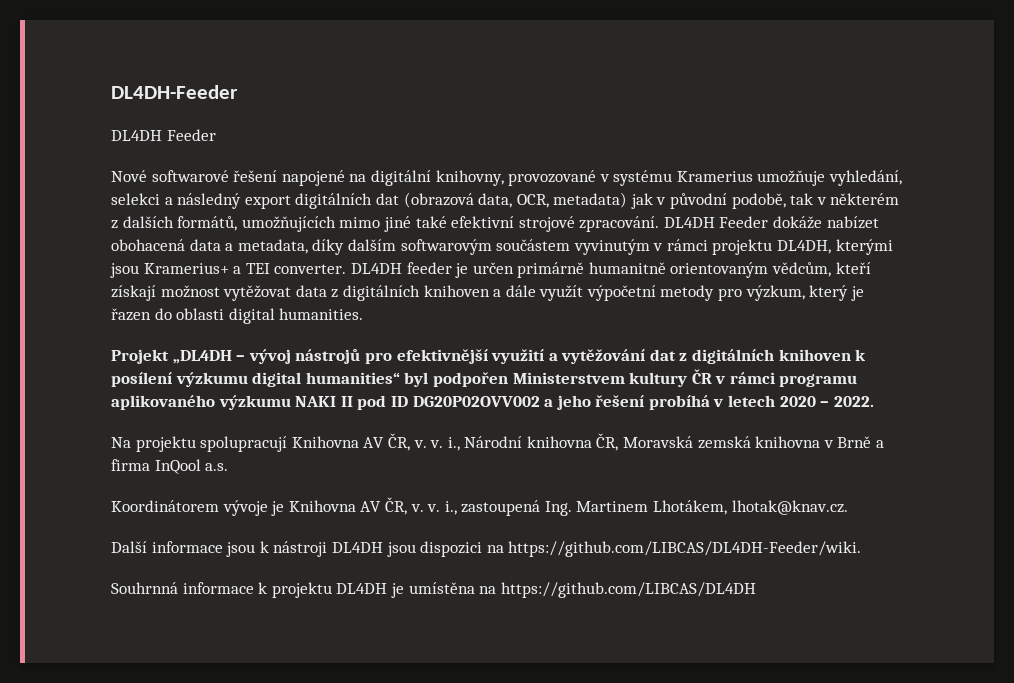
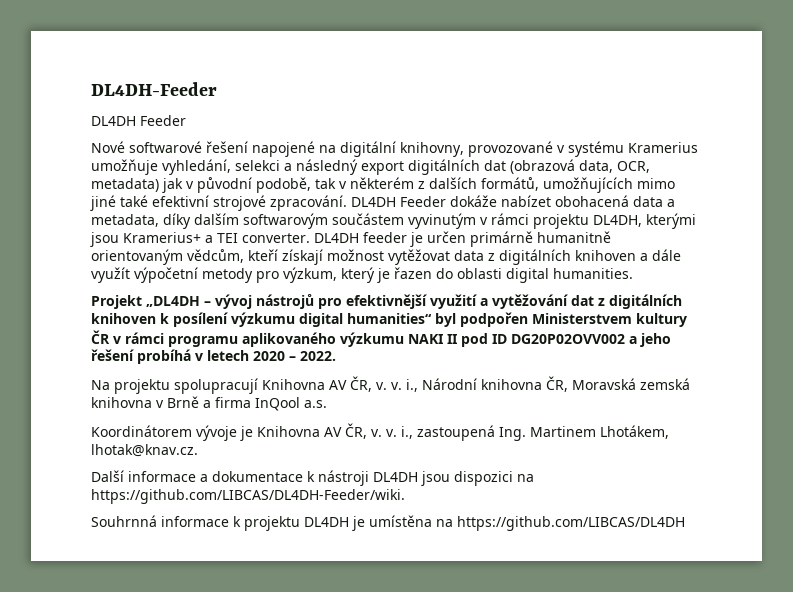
- Další informace jsou k nástroji DL4DH jsou dispozici na https://github.com/LIBCAS/DL4DH-Feeder/wiki.
+ Další informace a dokumentace k nástroji DL4DH jsou dispozici na https://github.com/LIBCAS/DL4DH-Feeder/wiki.

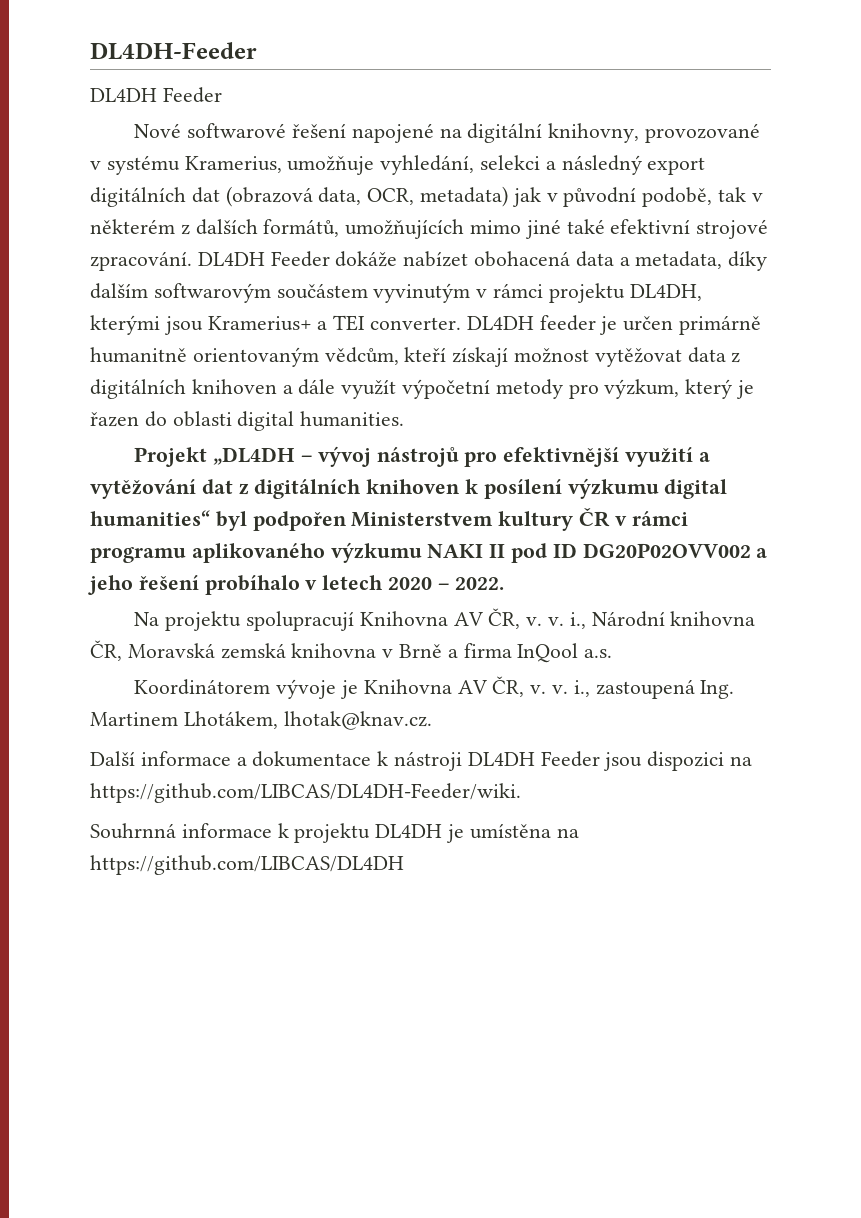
- Nové softwarové řešení napojené na digitální knihovny, provozované v systému Kramerius umožňuje vyhledání, selekci a následný export digitálních dat (obrazová data, OCR, metadata) jak v původní podobě, tak v některém z dalších formátů, umožňujících mimo jiné také efektivní strojové zpracování.
+ Nové softwarové řešení napojené na digitální knihovny, provozované v systému Kramerius, umožňuje vyhledání, selekci a následný export digitálních dat (obrazová data, OCR, metadata) jak v původní podobě, tak v některém z dalších formátů, umožňujících mimo jiné také efektivní strojové zpracování.
- Projekt „DL4DH – vývoj nástrojů pro efektivnější využití a vytěžování dat z digitálních knihoven k posílení výzkumu digital humanities“ byl podpořen Ministerstvem kultury ČR v rámci programu aplikovaného výzkumu NAKI II pod ID DG20P02OVV002 a jeho řešení probíhá v letech 2020 – 2022.
+ Projekt „DL4DH – vývoj nástrojů pro efektivnější využití a vytěžování dat z digitálních knihoven k posílení výzkumu digital humanities“ byl podpořen Ministerstvem kultury ČR v rámci programu aplikovaného výzkumu NAKI II pod ID DG20P02OVV002 a jeho řešení probíhalo v letech 2020 – 2022.
- Další informace a dokumentace k nástroji DL4DH jsou dispozici na https://github.com/LIBCAS/DL4DH-Feeder/wiki.
+ Další informace a dokumentace k nástroji DL4DH Feeder jsou dispozici na https://github.com/LIBCAS/DL4DH-Feeder/wiki.

